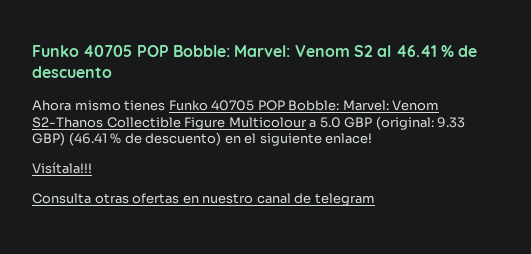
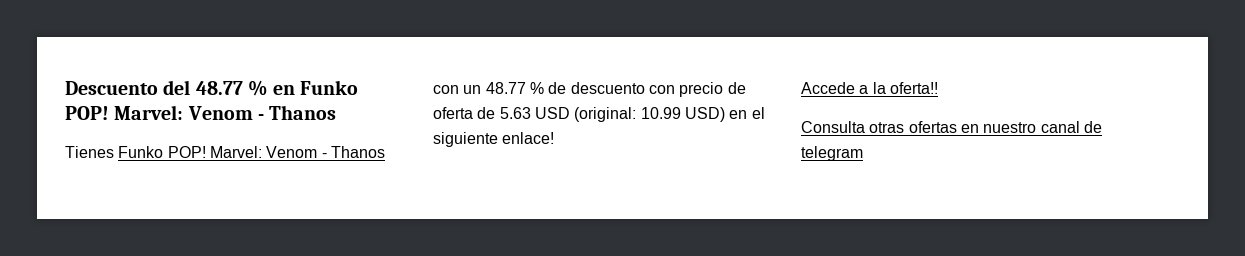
- Funko 40705 POP Bobble: Marvel: Venom S2 al 46.41 % de descuento
- Ahora mismo tienes Funko 40705 POP Bobble: Marvel: Venom S2-Thanos Collectible Figure Multicolour a 5.0 GBP (original: 9.33 GBP) (46.41 % de descuento) en el siguiente enlace!
+ Descuento del 48.77 % en Funko POP! Marvel: Venom - Thanos
+ Tienes Funko POP! Marvel: Venom - Thanos con un 48.77 % de descuento con precio de oferta de 5.63 USD (original: 10.99 USD) en el siguiente enlace!
- Visítala!!!
+ Accede a la oferta!!

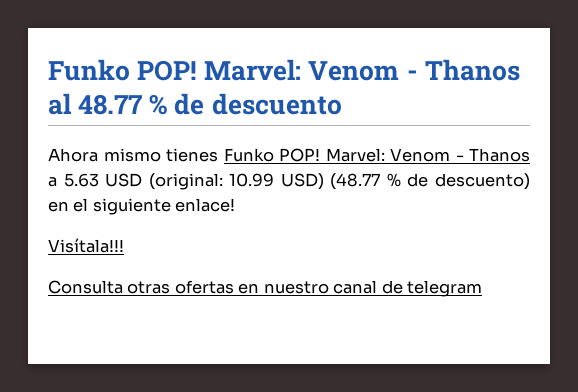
- Descuento del 48.77 % en Funko POP! Marvel: Venom - Thanos
- Tienes Funko POP! Marvel: Venom - Thanos con un 48.77 % de descuento con precio de oferta de 5.63 USD (original: 10.99 USD) en el siguiente enlace!
+ Funko POP! Marvel: Venom - Thanos al 48.77 % de descuento
+ Ahora mismo tienes Funko POP! Marvel: Venom - Thanos a 5.63 USD (original: 10.99 USD) (48.77 % de descuento) en el siguiente enlace!
- Accede a la oferta!!
+ Visítala!!!

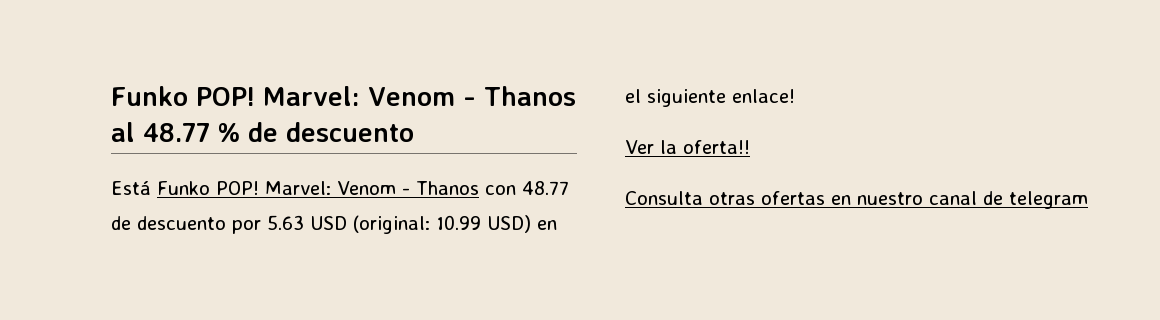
- Ahora mismo tienes Funko POP! Marvel: Venom - Thanos a 5.63 USD (original: 10.99 USD) (48.77 % de descuento) en el siguiente enlace!
+ Está Funko POP! Marvel: Venom - Thanos con 48.77 de descuento por 5.63 USD (original: 10.99 USD) en el siguiente enlace!
- Visítala!!!
+ Ver la oferta!!

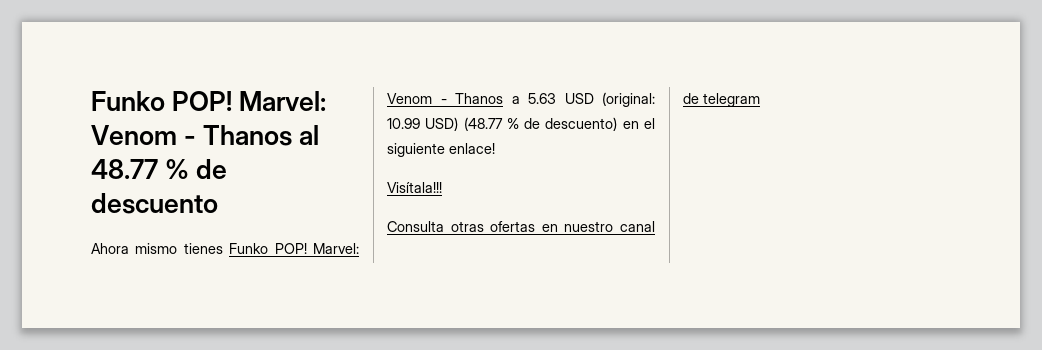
- Está Funko POP! Marvel: Venom - Thanos con 48.77 de descuento por 5.63 USD (original: 10.99 USD) en el siguiente enlace!
+ Ahora mismo tienes Funko POP! Marvel: Venom - Thanos a 5.63 USD (original: 10.99 USD) (48.77 % de descuento) en el siguiente enlace!
- Ver la oferta!!
+ Visítala!!!

